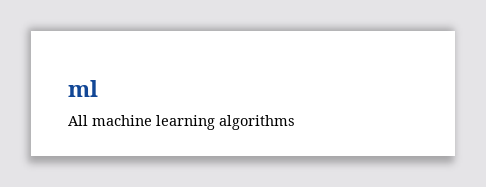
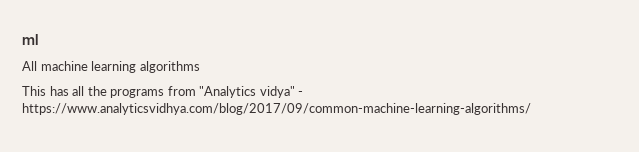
+ This has all the programs from "Analytics vidya" - https://www.analyticsvidhya.com/blog/2017/09/common-machine-learning-algorithms/

